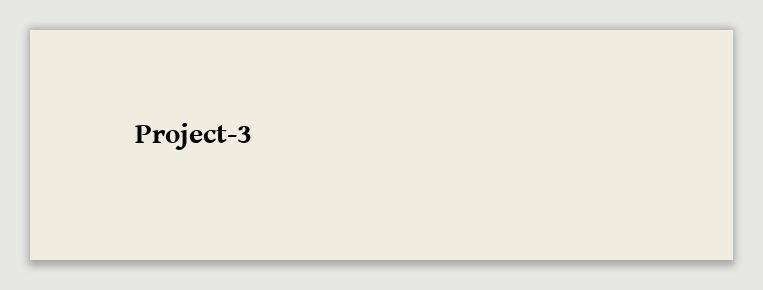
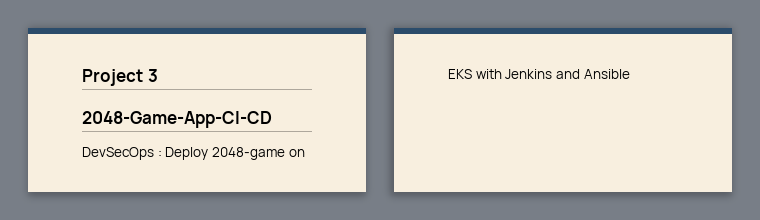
- Project-3
+ Project 3
+ 2048-Game-App-CI-CD
+ DevSecOps : Deploy 2048-game on EKS with Jenkins and Ansible

